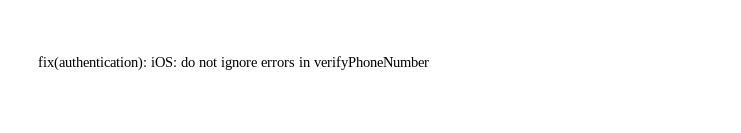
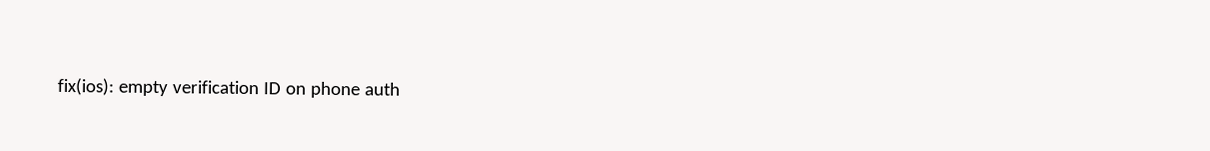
- fix(authentication): iOS: do not ignore errors in verifyPhoneNumber
+ fix(ios): empty verification ID on phone auth

